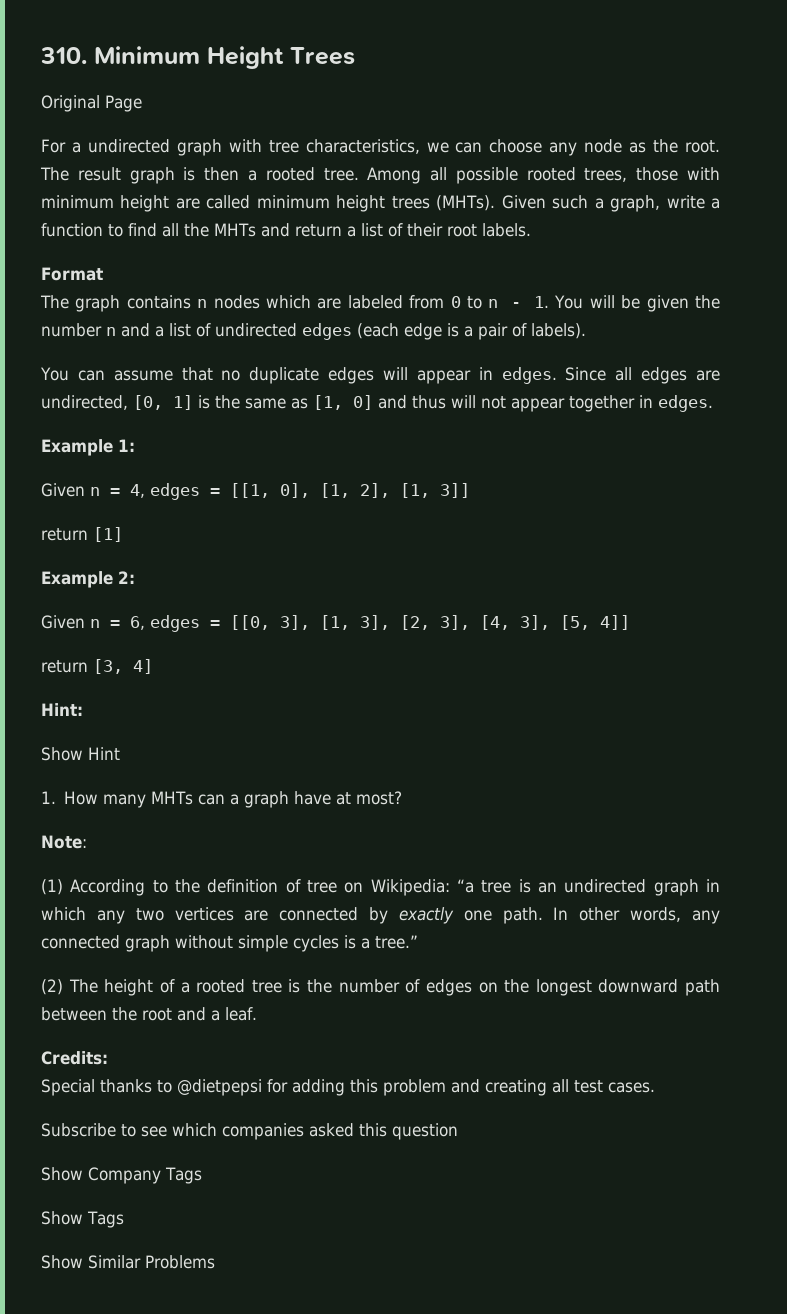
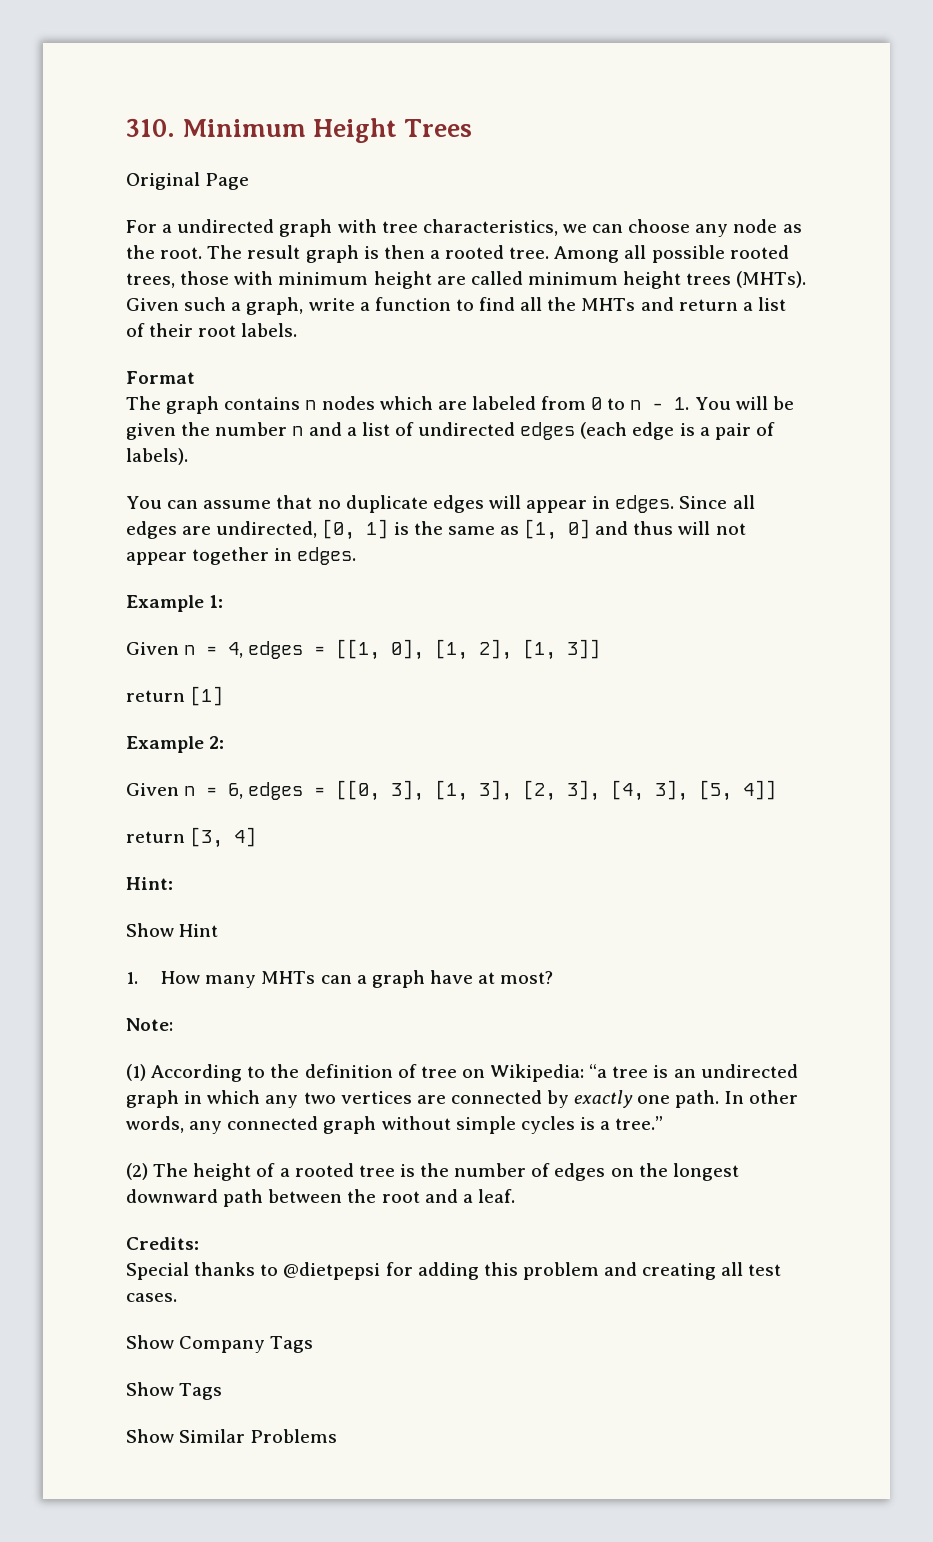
- Subscribe to see which companies asked this question

